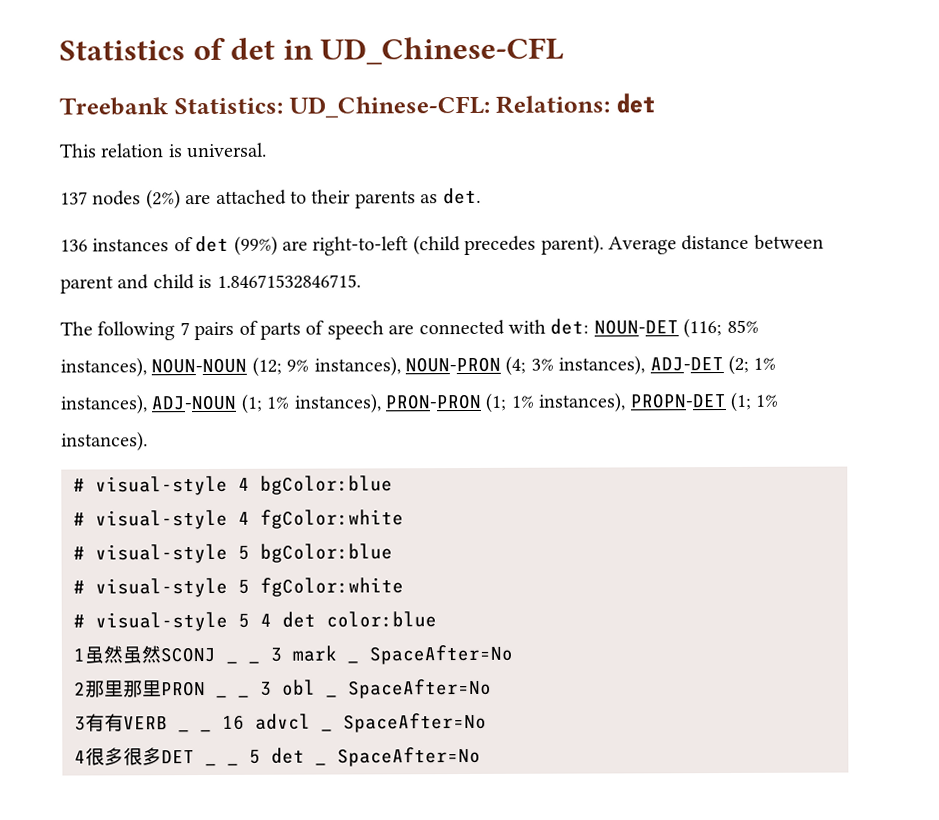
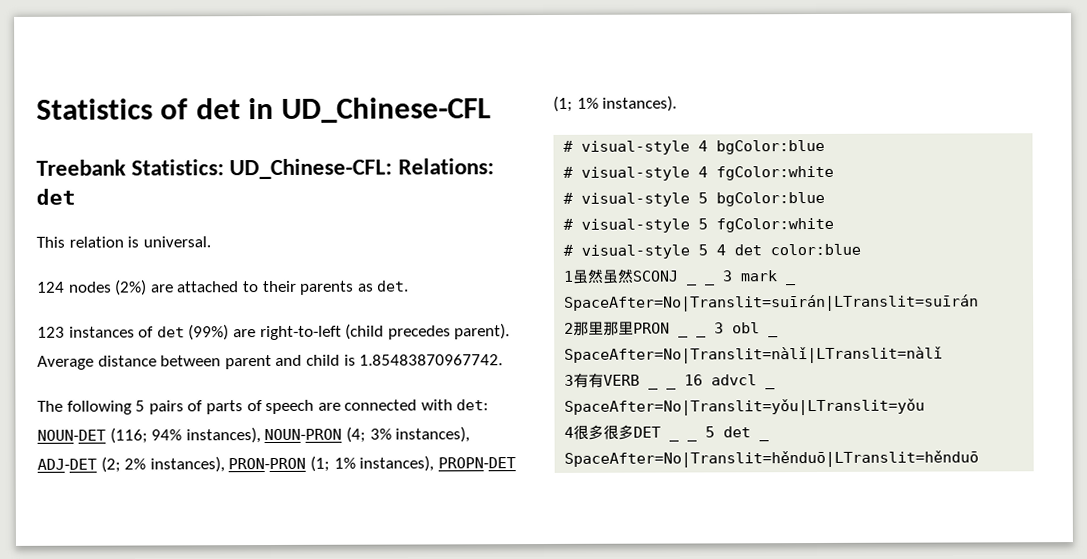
- 137 nodes (2%) are attached to their parents as det.
+ 124 nodes (2%) are attached to their parents as det.
- 136 instances of det (99%) are right-to-left (child precedes parent).
+ 123 instances of det (99%) are right-to-left (child precedes parent).
- Average distance between parent and child is 1.84671532846715.
+ Average distance between parent and child is 1.85483870967742.
- The following 7 pairs of parts of speech are connected with det: NOUN-DET (116; 85% instances), NOUN-NOUN (12; 9% instances), NOUN-PRON (4; 3% instances), ADJ-DET (2; 1% instances), ADJ-NOUN (1; 1% instances), PRON-PRON (1; 1% instances), PROPN-DET (1; 1% instances).
+ The following 5 pairs of parts of speech are connected with det: NOUN-DET (116; 94% instances), NOUN-PRON (4; 3% instances), ADJ-DET (2; 2% instances), PRON-PRON (1; 1% instances), PROPN-DET (1; 1% instances).
- 1虽然虽然SCONJ _ _ 3 mark _ SpaceAfter=No
+ 1虽然虽然SCONJ _ _ 3 mark _ SpaceAfter=No|Translit=suīrán|LTranslit=suīrán
- 2那里那里PRON _ _ 3 obl _ SpaceAfter=No
+ 2那里那里PRON _ _ 3 obl _ SpaceAfter=No|Translit=nàlǐ|LTranslit=nàlǐ
- 3有有VERB _ _ 16 advcl _ SpaceAfter=No
+ 3有有VERB _ _ 16 advcl _ SpaceAfter=No|Translit=yǒu|LTranslit=yǒu
- 4很多很多DET _ _ 5 det _ SpaceAfter=No
+ 4很多很多DET _ _ 5 det _ SpaceAfter=No|Translit=hěnduō|LTranslit=hěnduō

